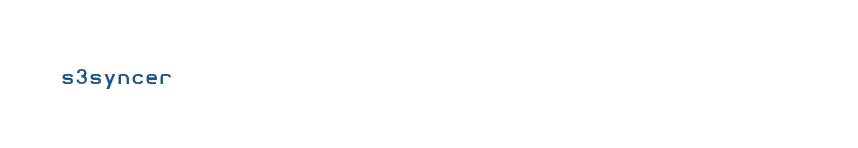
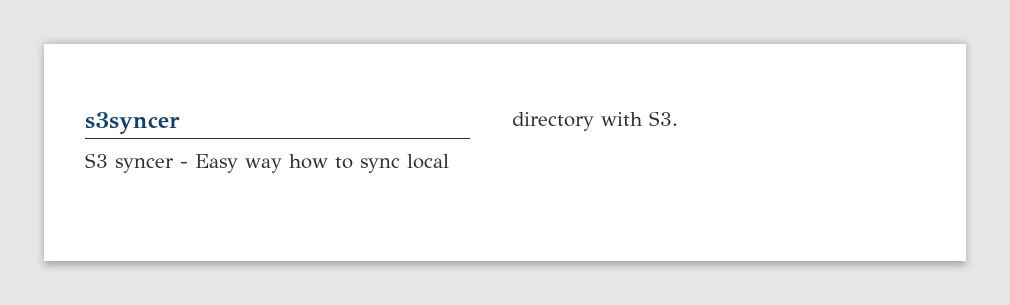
+ S3 syncer - Easy way how to sync local directory with S3.

